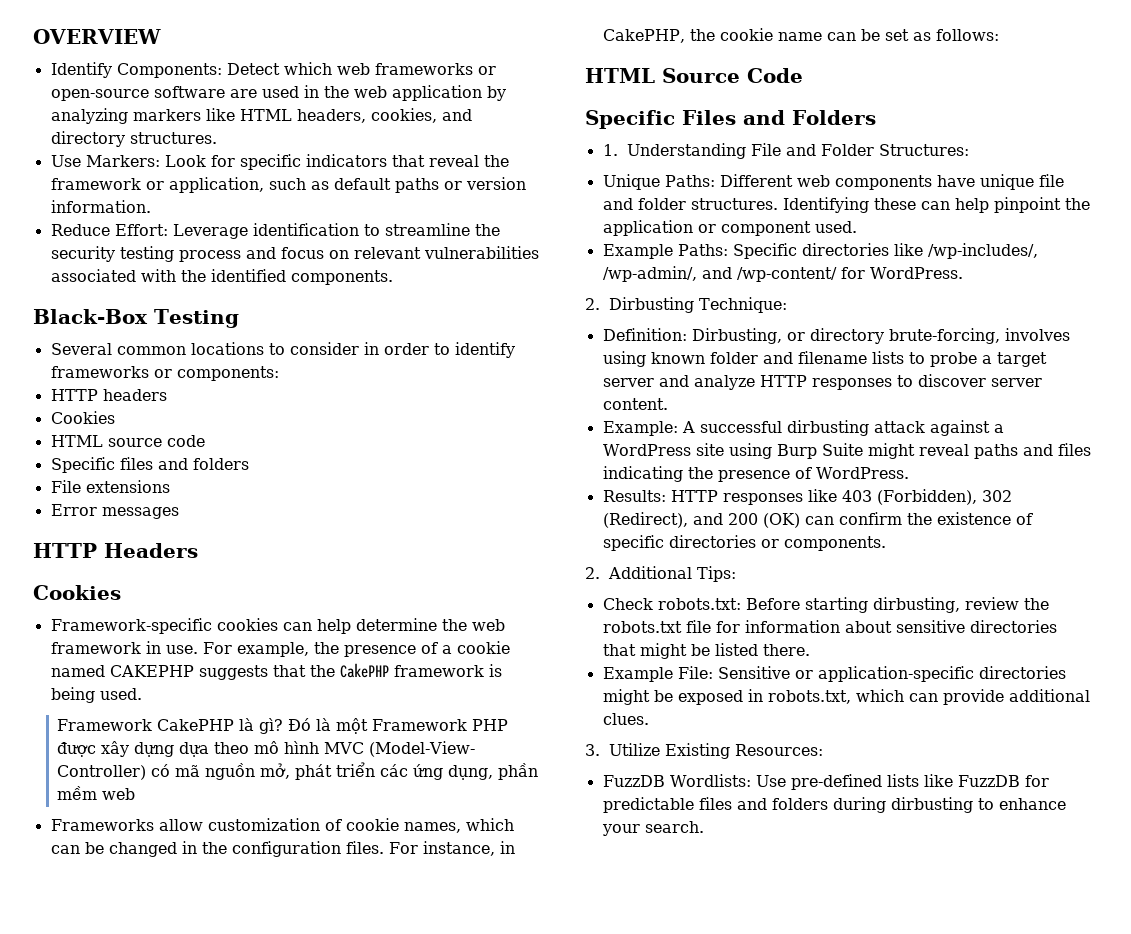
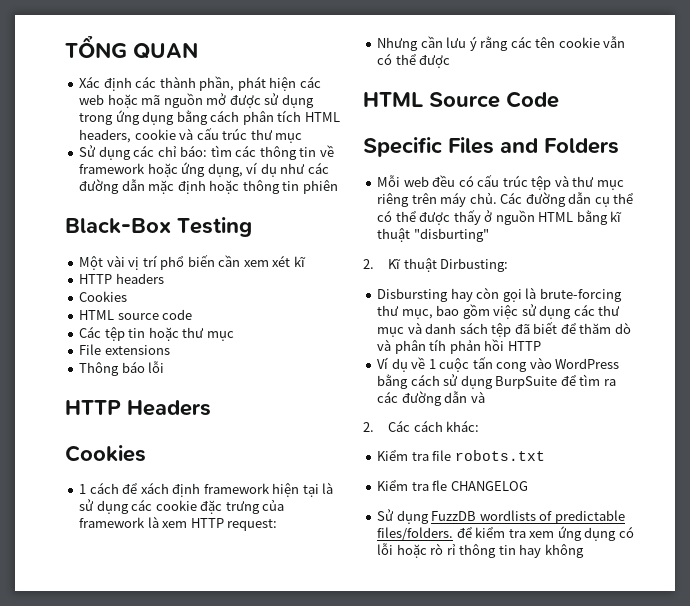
- OVERVIEW
- Identify Components: Detect which web frameworks or open-source software are used in the web application by analyzing markers like HTML headers, cookies, and directory structures.
- Use Markers: Look for specific indicators that reveal the framework or application, such as default paths or version information.
- Reduce Effort: Leverage identification to streamline the security testing process and focus on relevant vulnerabilities associated with the identified components.
+ TỔNG QUAN
+ Xác định các thành phần, phát hiện các web hoặc mã nguồn mở được sử dụng trong ứng dụng bằng cách phân tích HTML headers, cookie và cấu trúc thư mục
+ Sử dụng các chỉ báo: tìm các thông tin về framework hoặc ứng dụng, ví dụ như các đường dẫn mặc định hoặc thông tin phiên
  Black-Box Testing
- Several common locations to consider in order to identify frameworks or components:
+ Một vài vị trí phổ biến cần xem xét kĩ
- Specific files and folders
+ Các tệp tin hoặc thư mục
- Error messages
+ Thông báo lỗi
- Framework-specific cookies can help determine the web framework in use. For example, the presence of a cookie named CAKEPHP suggests that the CakePHP framework is being used.
- Framework CakePHP là gì? Đó là một Framework PHP được xây dựng dựa theo mô hình MVC (Model-View- Controller) có mã nguồn mở, phát triển các ứng dụng, phần mềm web
- Frameworks allow customization of cookie names, which can be changed in the configuration files. For instance, in CakePHP, the cookie name can be set as follows:
+ 1 cách để xách định framework hiện tại là sử dụng các cookie đặc trưng của framework là xem HTTP request:
+ Nhưng cần lưu ý rằng các tên cookie vẫn có thể được
- 1. Understanding File and Folder Structures:
- Unique Paths: Different web components have unique file and folder structures. Identifying these can help pinpoint the application or component used.
- Example Paths: Specific directories like /wp-includes/, /wp-admin/, and /wp-content/ for WordPress.
- 2. Dirbusting Technique:
- Definition: Dirbusting, or directory brute-forcing, involves using known folder and filename lists to probe a target server and analyze HTTP responses to discover server content.
- Example: A successful dirbusting attack against a WordPress site using Burp Suite might reveal paths and files indicating the presence of WordPress.
- Results: HTTP responses like 403 (Forbidden), 302 (Redirect), and 200 (OK) can confirm the existence of specific directories or components.
- 2. Additional Tips:
- Check robots.txt: Before starting dirbusting, review the robots.txt file for information about sensitive directories that might be listed there.
- Example File: Sensitive or application-specific directories might be exposed in robots.txt, which can provide additional clues.
- 3. Utilize Existing Resources:
- FuzzDB Wordlists: Use pre-defined lists like FuzzDB for predictable files and folders during dirbusting to enhance your search.
+ Mỗi web đều có cấu trúc tệp và thư mục riêng trên máy chủ. Các đường dẫn cụ thể có thể được thấy ở nguồn HTML bằng kĩ thuật "disburting"
+ 2. Kĩ thuật Dirbusting:
+ Disbursting hay còn gọi là brute-forcing thư mục, bao gồm việc sử dụng các thư mục và danh sách tệp đã biết để thăm dò và phân tíh phản hồi HTTP
+ Ví dụ về 1 cuộc tấn cong vào WordPress bằng cách sử dụng BurpSuite để tìm ra các đường dẫn và
+ 2. Các cách khác:
+ Kiểm tra file robots.txt
+ Kiểm tra fle CHANGELOG
+ Sử dụng FuzzDB wordlists of predictable files/folders. để kiểm tra xem ứng dụng có lỗi hoặc rò rỉ thông tin hay không

